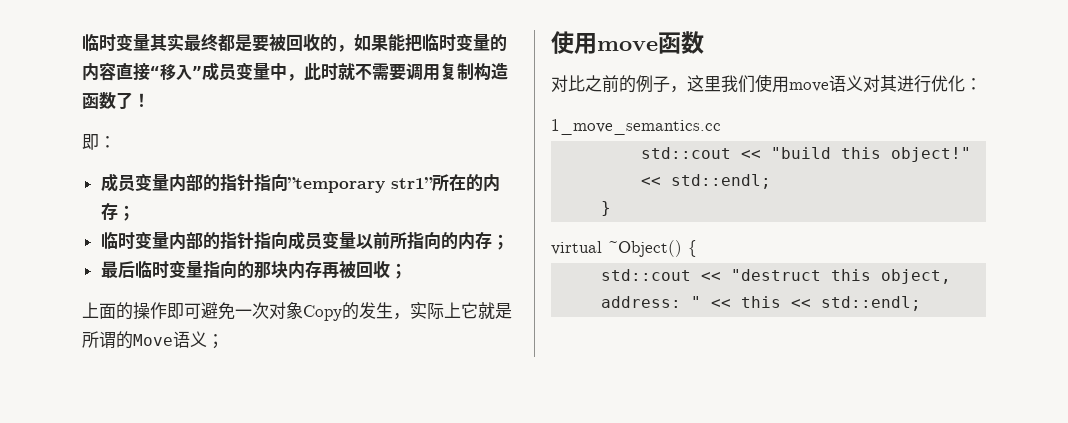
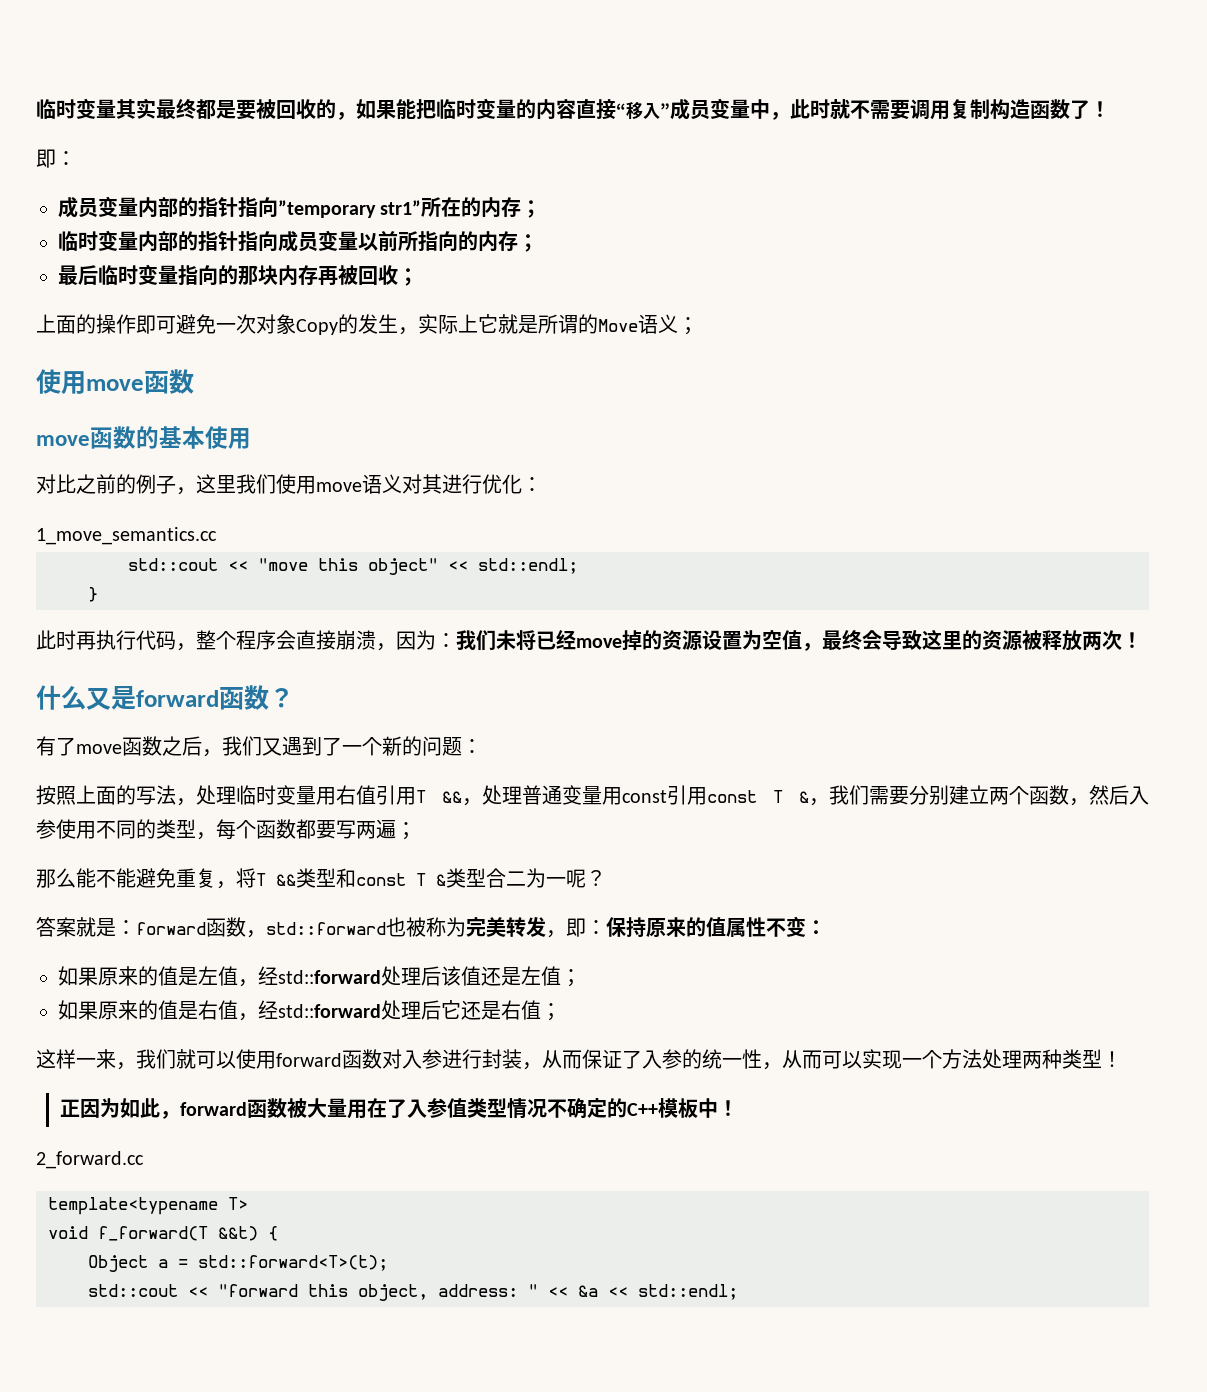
+ move函数的基本使用
- std::cout << "build this object!" << std::endl;
+ std::cout << "move this object" << std::endl;
- virtual ~Object() {
- std::cout << "destruct this object, address: " << this << std::endl;
+ 此时再执行代码，整个程序会直接崩溃，因为：我们未将已经move掉的资源设置为空值，最终会导致这里的资源被释放两次！
+ 什么又是forward函数？
+ 有了move函数之后，我们又遇到了一个新的问题：
+ 按照上面的写法，处理临时变量用右值引用T &&，处理普通变量用const引用const T &，我们需要分别建立两个函数，然后入参使用不同的类型，每个函数都要写两遍；
+ 那么能不能避免重复，将T &&类型和const T &类型合二为一呢？
+ 答案就是：forward函数，std::forward也被称为完美转发，即：保持原来的值属性不变：
+ 如果原来的值是左值，经std::forward处理后该值还是左值；
+ 如果原来的值是右值，经std::forward处理后它还是右值；
+ 这样一来，我们就可以使用forward函数对入参进行封装，从而保证了入参的统一性，从而可以实现一个方法处理两种类型！
+ 正因为如此，forward函数被大量用在了入参值类型情况不确定的C++模板中！
+ 2_forward.cc
+ template<typename T>
+ void f_forward(T &&t) {
+ Object a = std::forward<T>(t);
+ std::cout << "forward this object, address: " << &a << std::endl;

